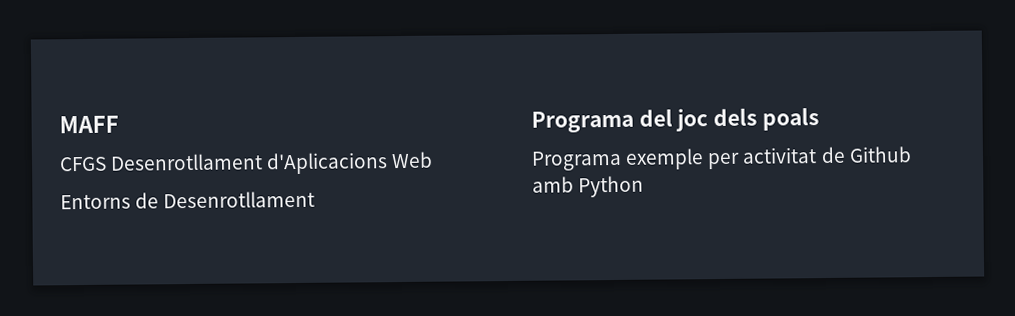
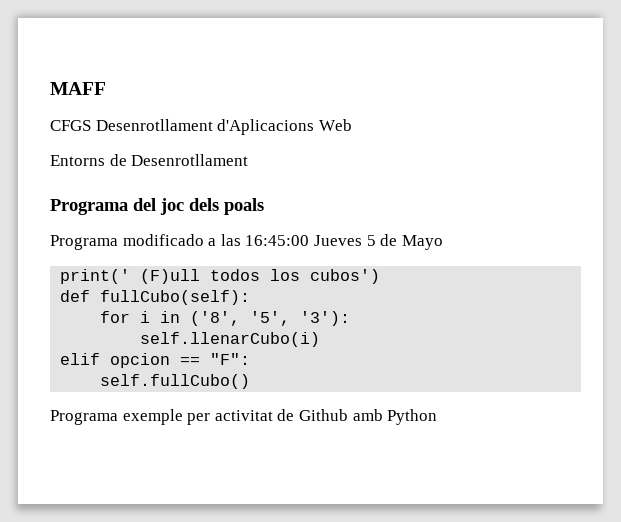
+ Programa modificado a las 16:45:00 Jueves 5 de Mayo
+ print(' (F)ull todos los cubos')
+ def fullCubo(self):
+ for i in ('8', '5', '3'):
+ self.llenarCubo(i)
+ elif opcion == "F":
+ self.fullCubo()

